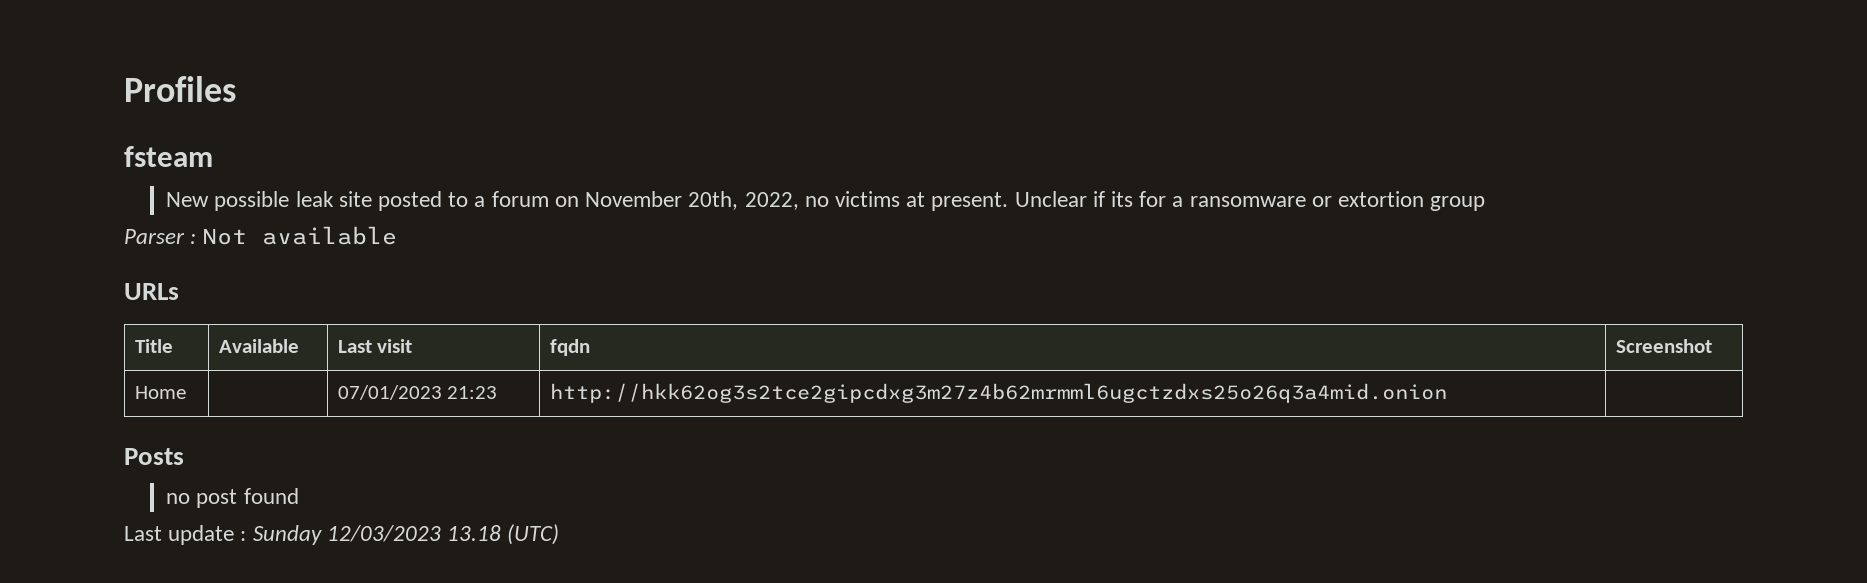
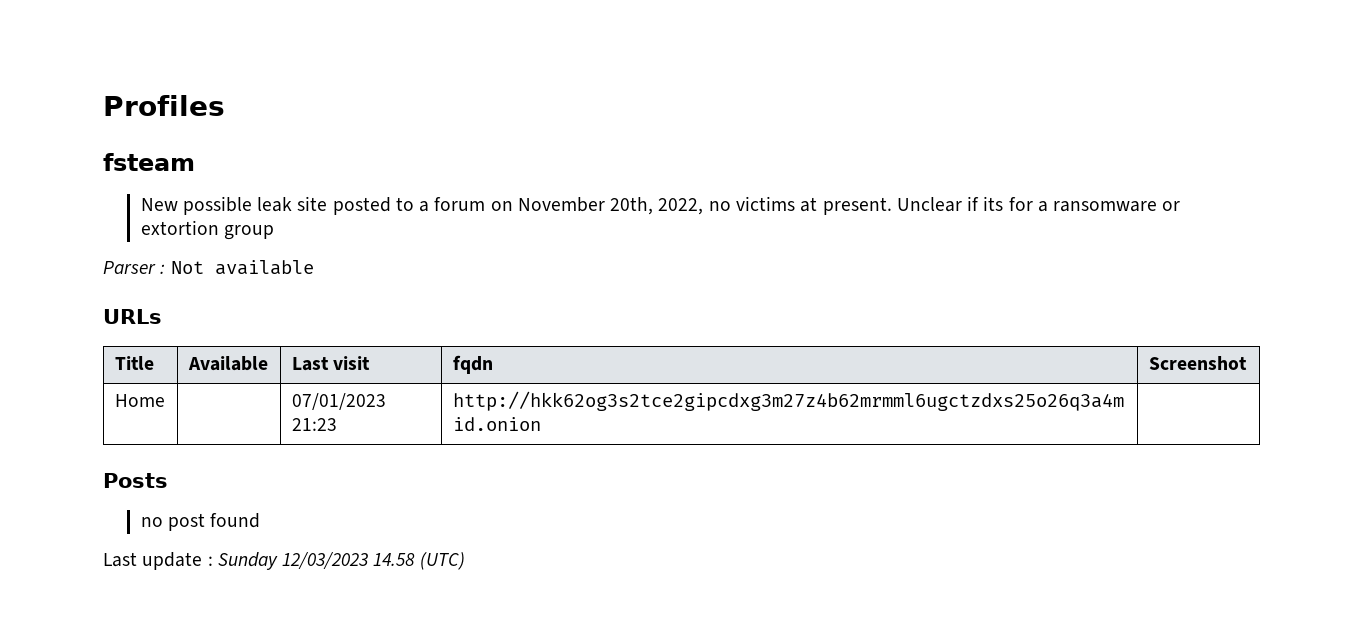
- Last update : Sunday 12/03/2023 13.18 (UTC)
+ Last update : Sunday 12/03/2023 14.58 (UTC)

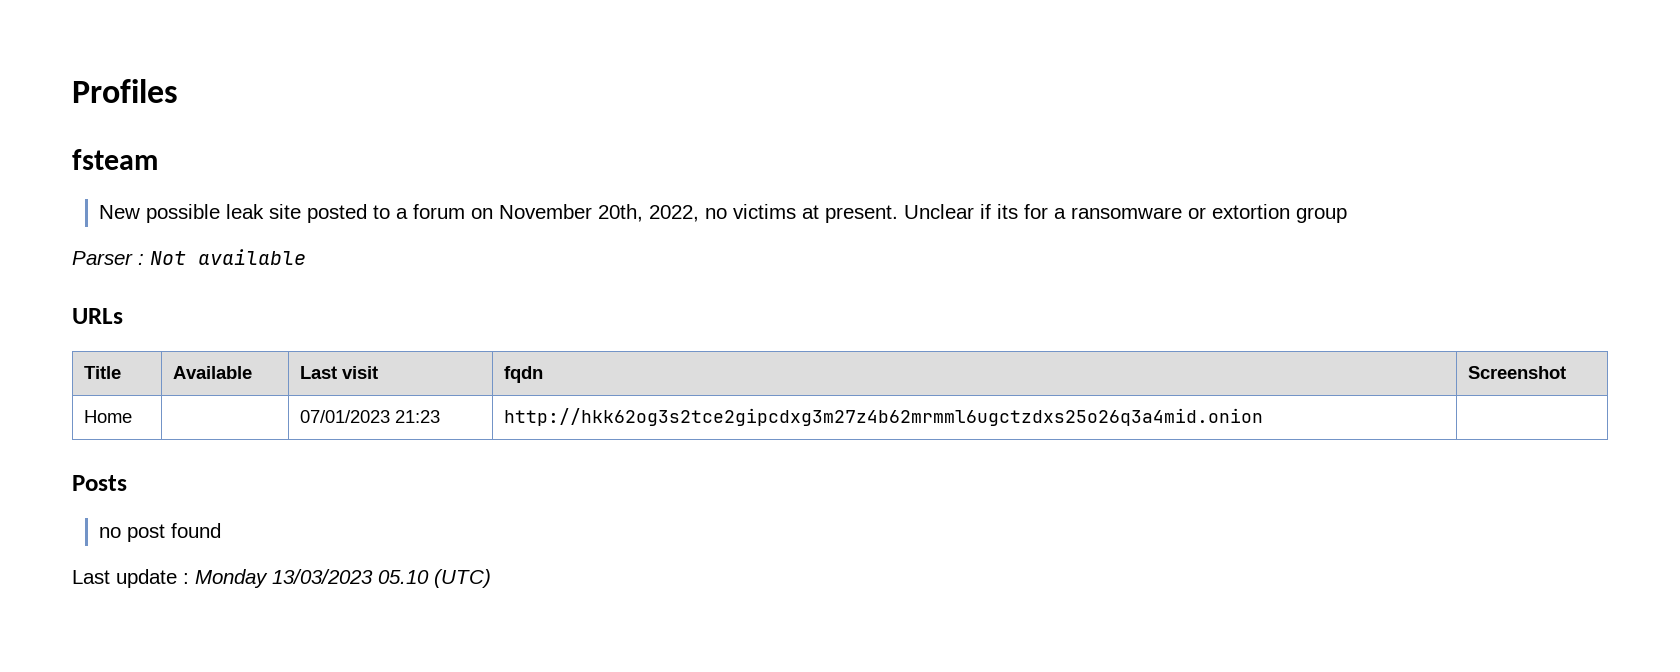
- Last update : Sunday 12/03/2023 14.58 (UTC)
+ Last update : Monday 13/03/2023 05.10 (UTC)

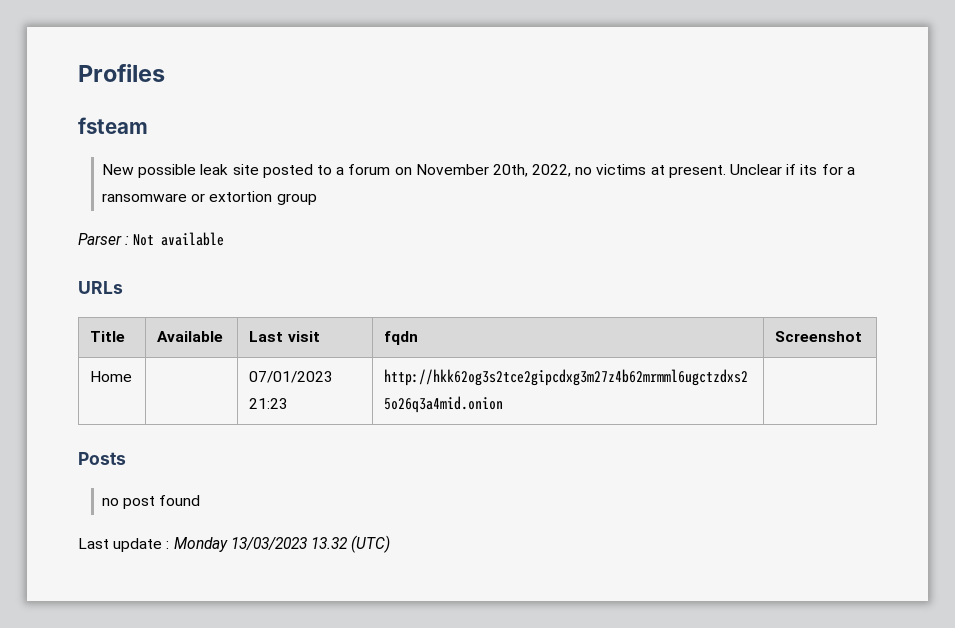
- Last update : Monday 13/03/2023 05.10 (UTC)
+ Last update : Monday 13/03/2023 13.32 (UTC)

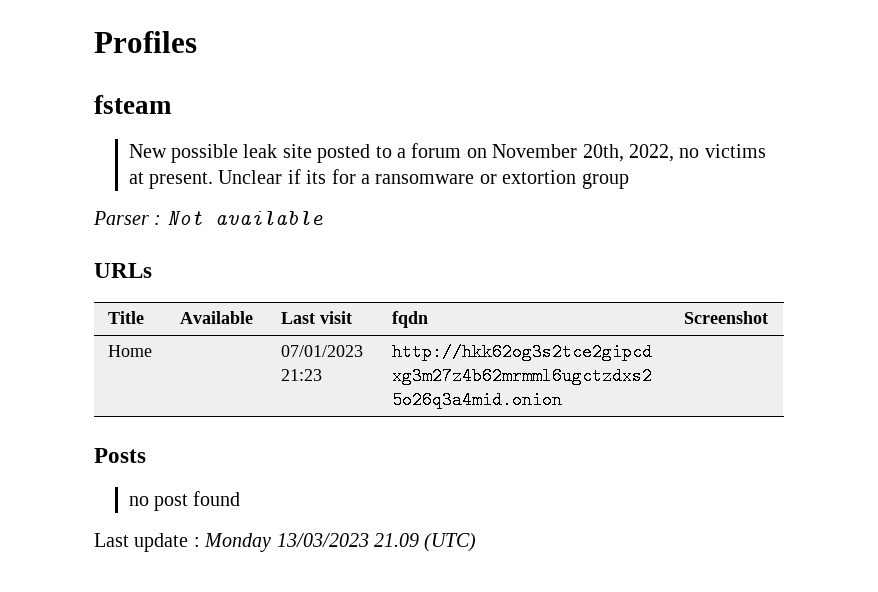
- Last update : Monday 13/03/2023 13.32 (UTC)
+ Last update : Monday 13/03/2023 21.09 (UTC)

